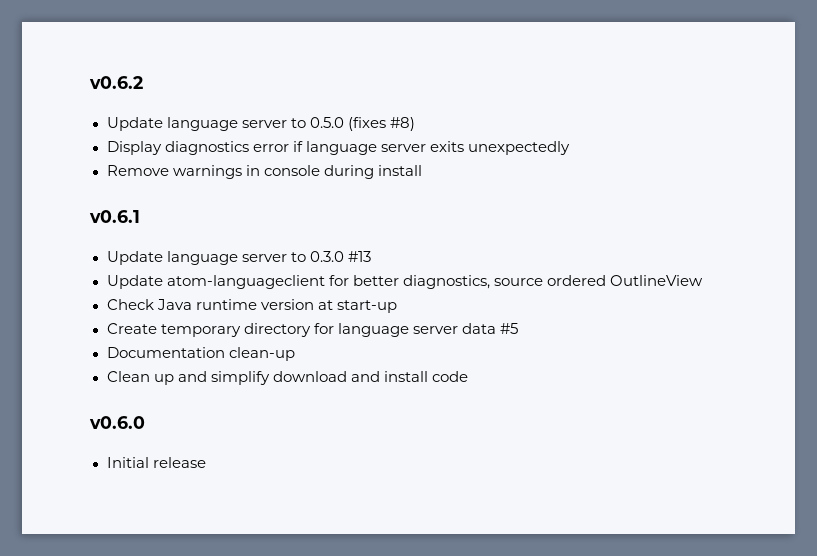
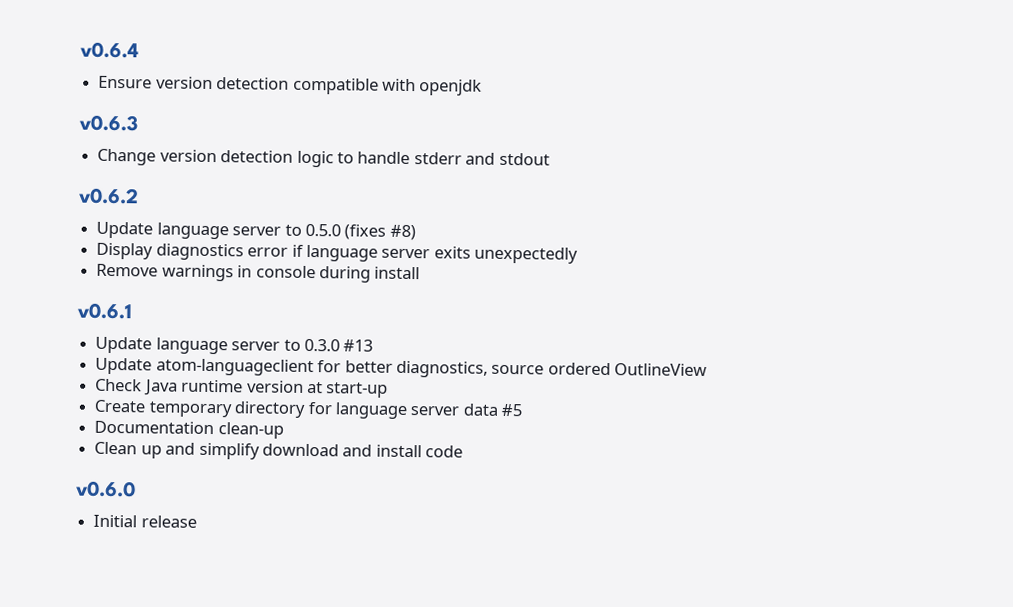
+ v0.6.4
+ Ensure version detection compatible with openjdk
+ v0.6.3
+ Change version detection logic to handle stderr and stdout

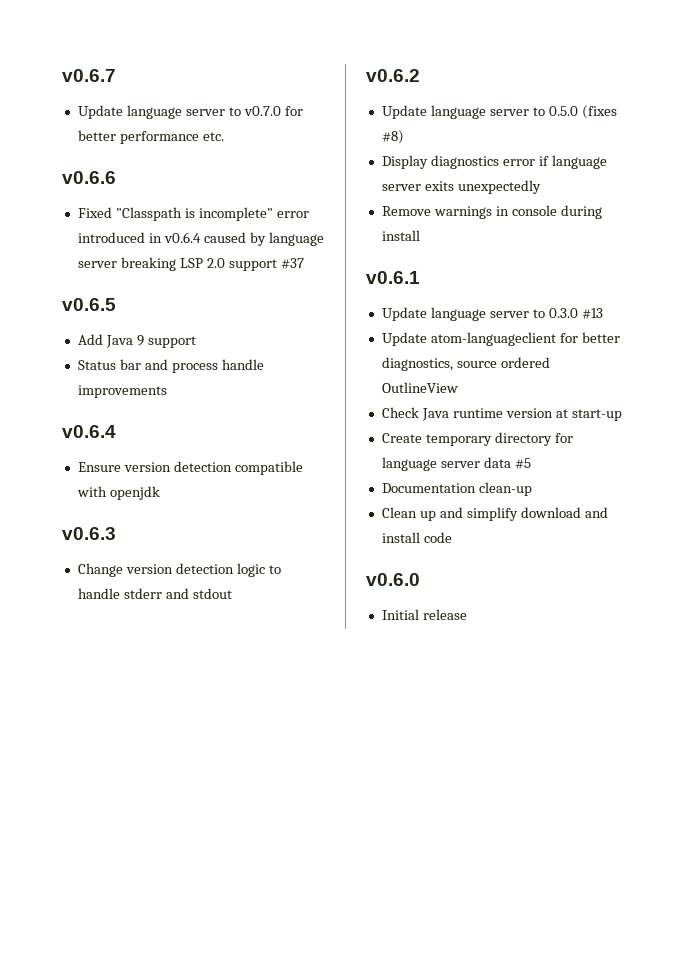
+ v0.6.7
+ Update language server to v0.7.0 for better performance etc.
+ v0.6.6
+ Fixed "Classpath is incomplete" error introduced in v0.6.4 caused by language server breaking LSP 2.0 support #37
+ v0.6.5
+ Add Java 9 support
+ Status bar and process handle improvements

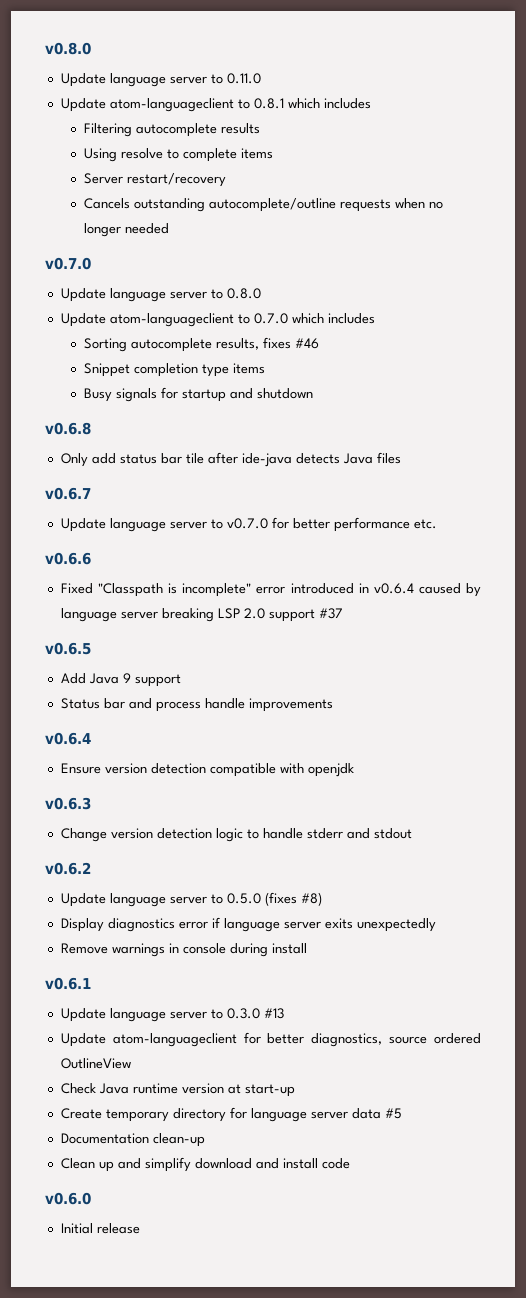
+ v0.8.0
+ Update language server to 0.11.0
+ Update atom-languageclient to 0.8.1 which includes
+ Filtering autocomplete results
+ Using resolve to complete items
+ Server restart/recovery
+ Cancels outstanding autocomplete/outline requests when no longer needed
+ v0.7.0
+ Update language server to 0.8.0
+ Update atom-languageclient to 0.7.0 which includes
+ Sorting autocomplete results, fixes #46
+ Snippet completion type items
+ Busy signals for startup and shutdown
+ v0.6.8
+ Only add status bar tile after ide-java detects Java files

